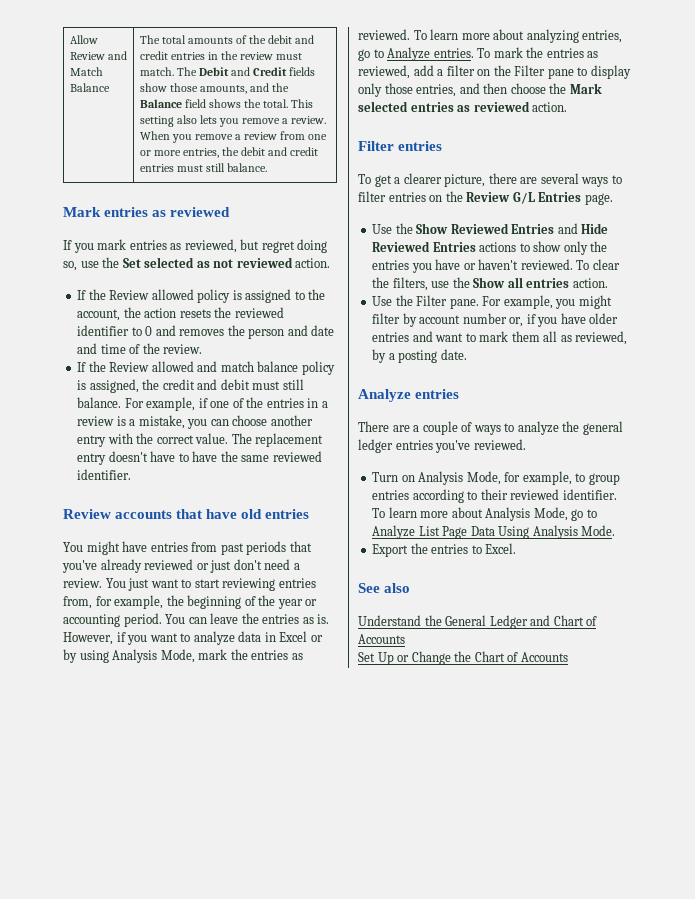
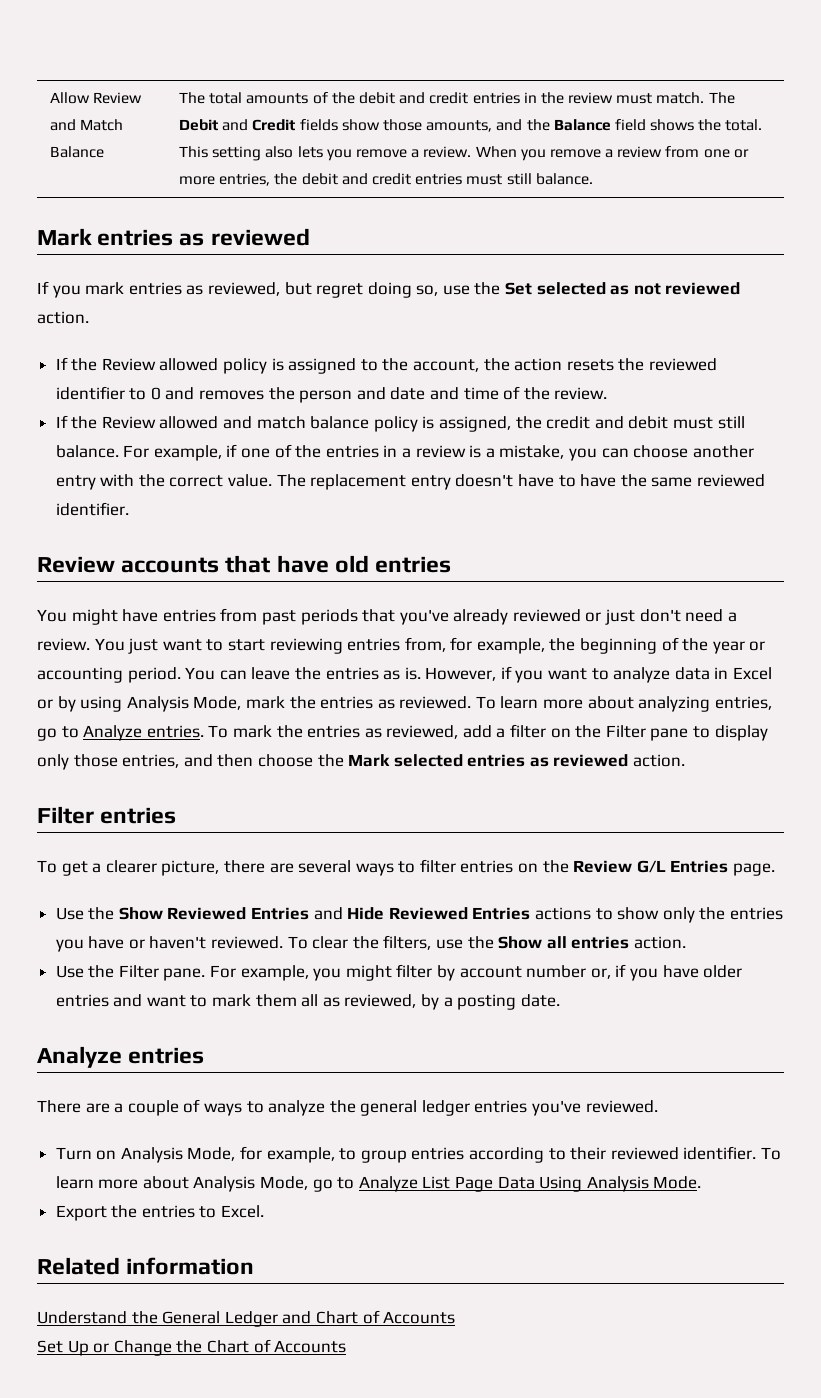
- See also
+ Related information

